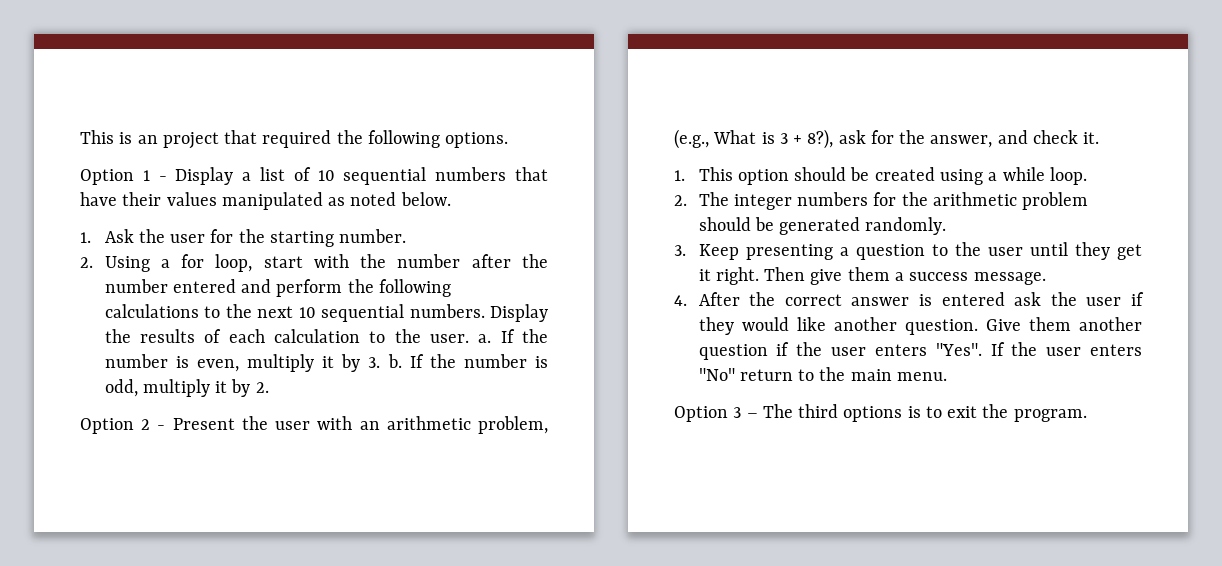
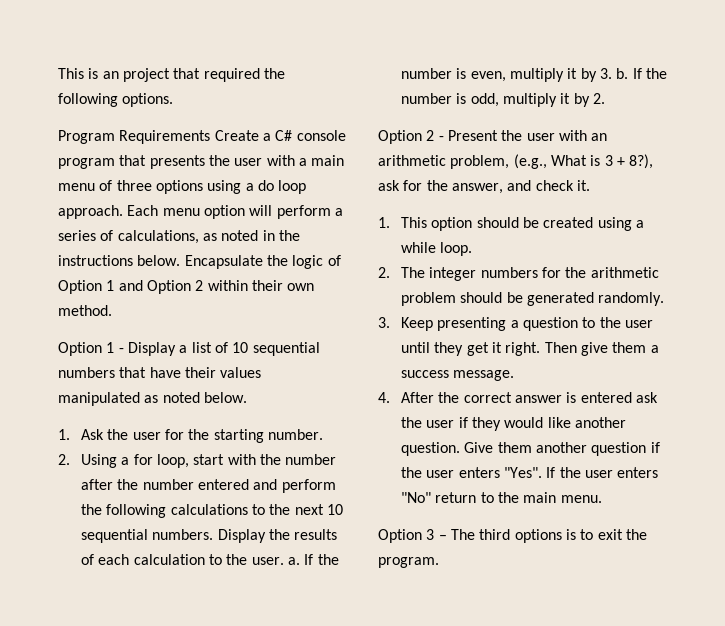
+ Program Requirements Create a C# console program that presents the user with a main menu of three options using a do loop approach. Each menu option will perform a series of calculations, as noted in the instructions below. Encapsulate the logic of Option 1 and Option 2 within their own method.

